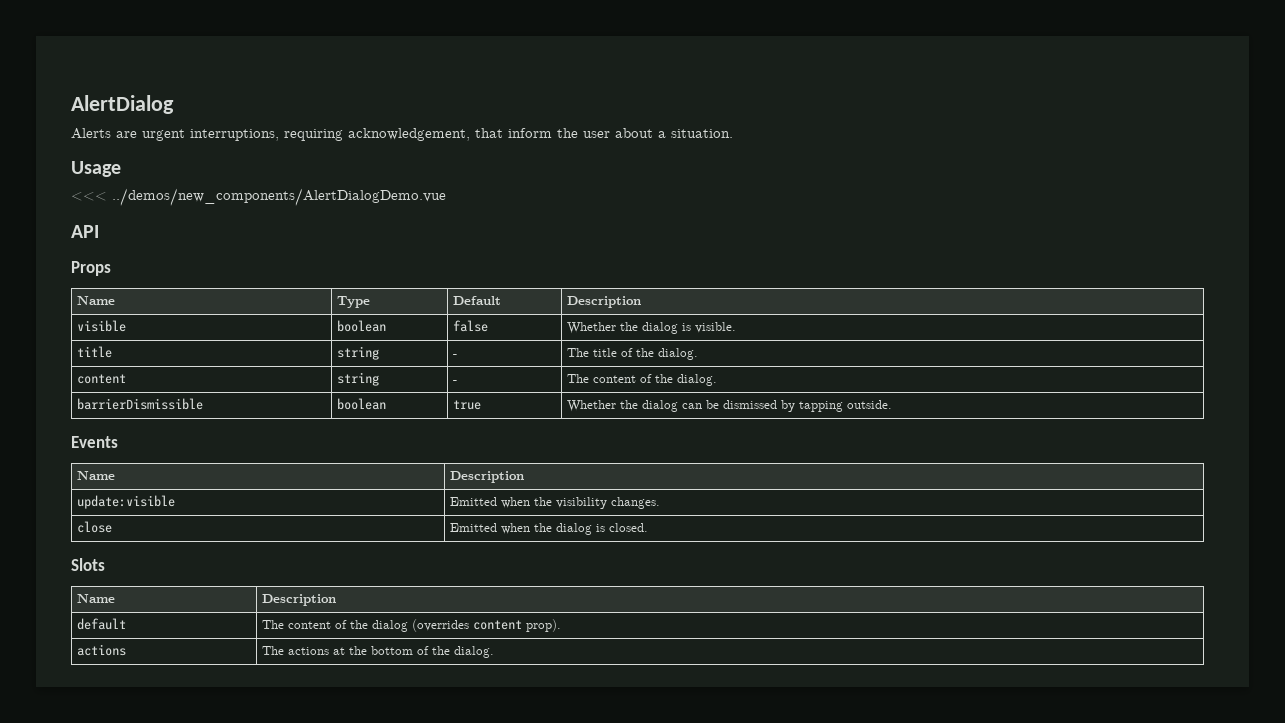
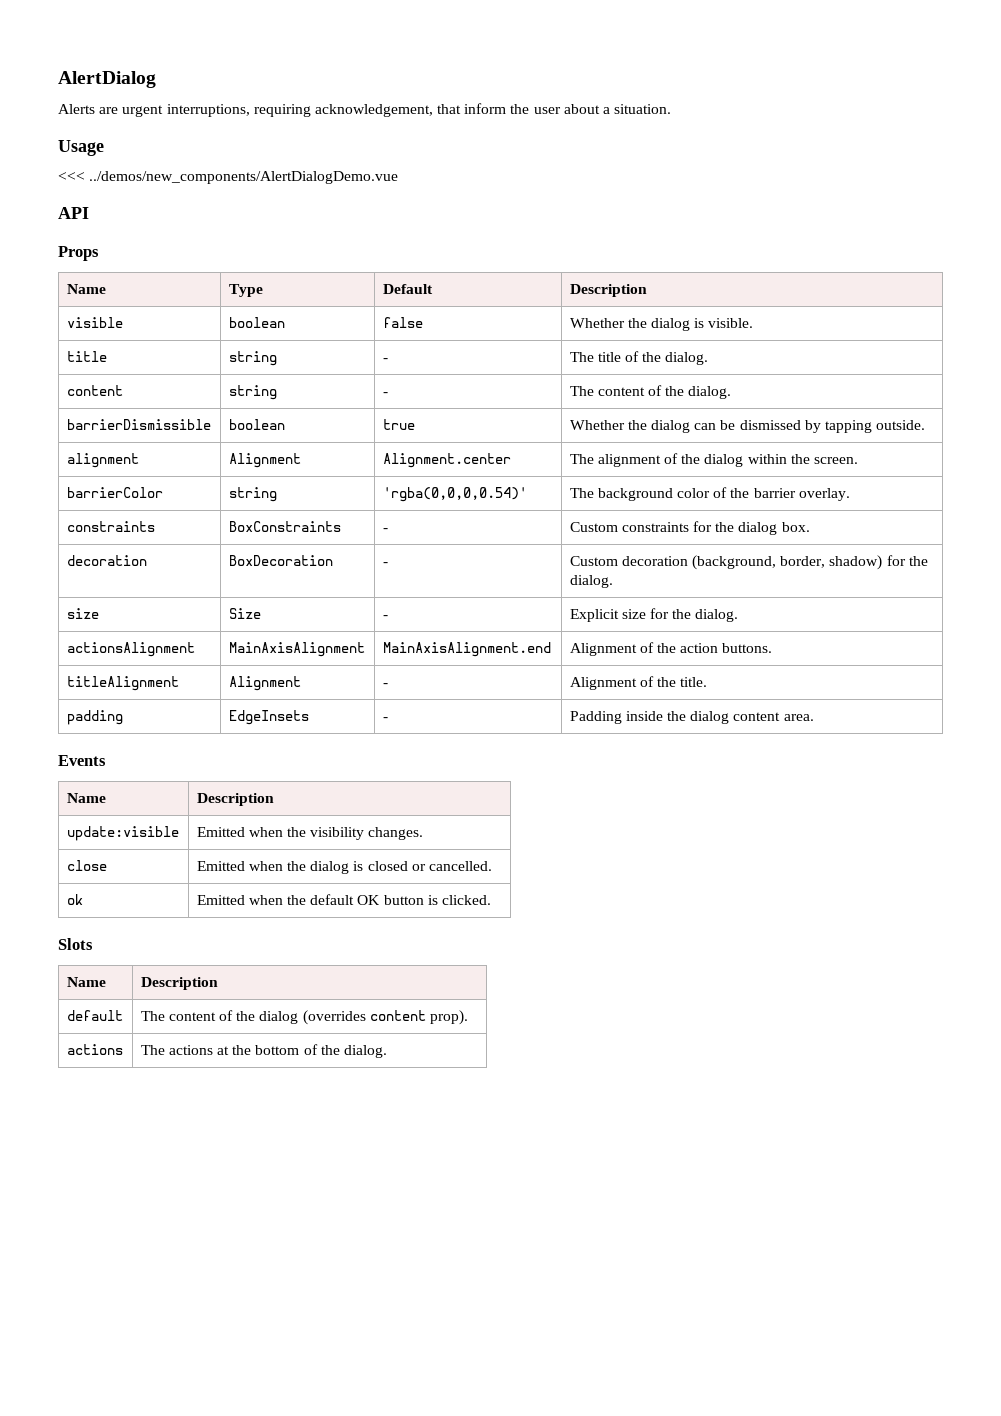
+ alignment | Alignment | Alignment.center | The alignment of the dialog within the screen.
+ barrierColor | string | 'rgba(0,0,0,0.54)' | The background color of the barrier overlay.
+ constraints | BoxConstraints | - | Custom constraints for the dialog box.
+ decoration | BoxDecoration | - | Custom decoration (background, border, shadow) for the dialog.
+ size | Size | - | Explicit size for the dialog.
+ actionsAlignment | MainAxisAlignment | MainAxisAlignment.end | Alignment of the action buttons.
+ titleAlignment | Alignment | - | Alignment of the title.
+ padding | EdgeInsets | - | Padding inside the dialog content area.
- close | Emitted when the dialog is closed.
+ close | Emitted when the dialog is closed or cancelled.
+ ok | Emitted when the default OK button is clicked.

